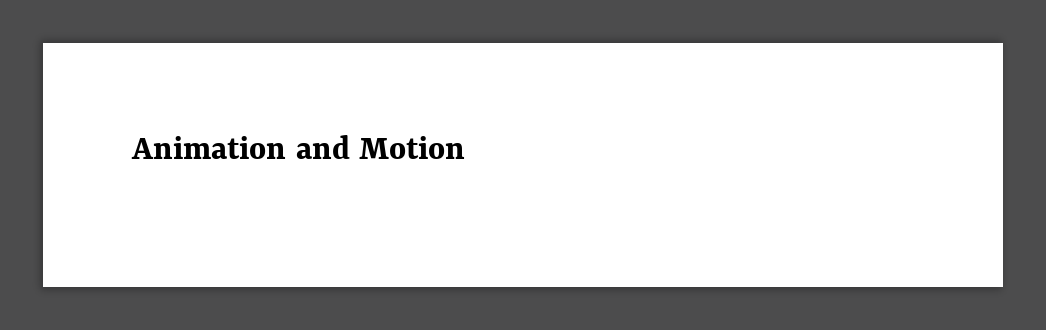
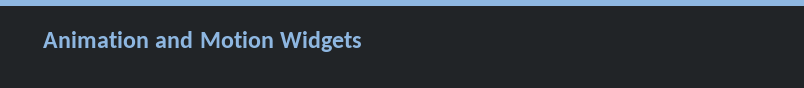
- Animation and Motion
+ Animation and Motion Widgets

